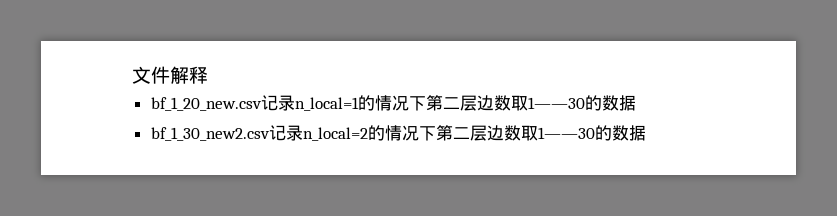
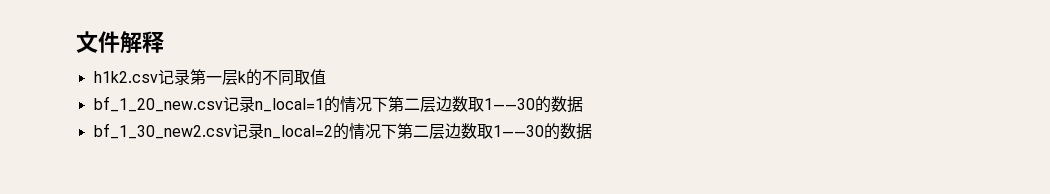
+ h1k2.csv记录第一层k的不同取值

